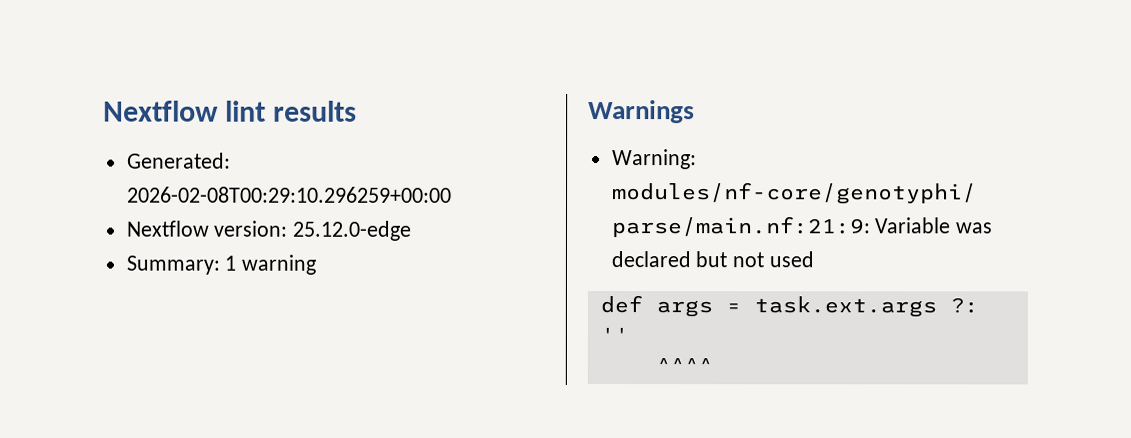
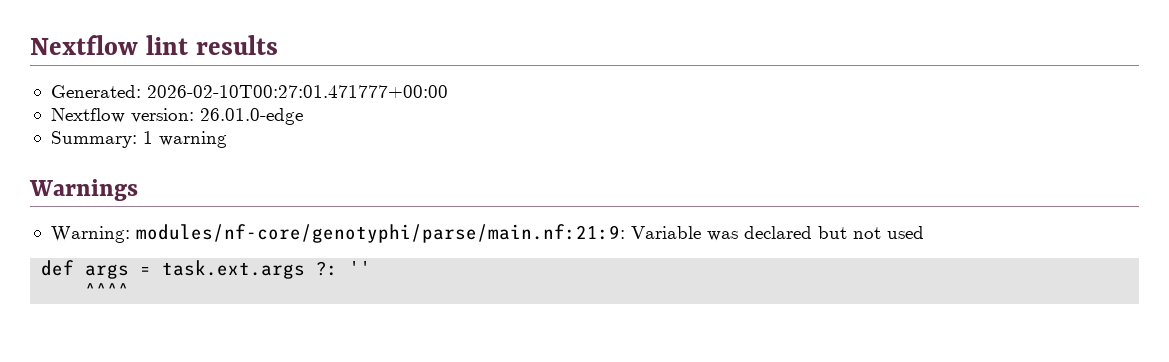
- Generated: 2026-02-08T00:29:10.296259+00:00
+ Generated: 2026-02-10T00:27:01.471777+00:00
- Nextflow version: 25.12.0-edge
+ Nextflow version: 26.01.0-edge

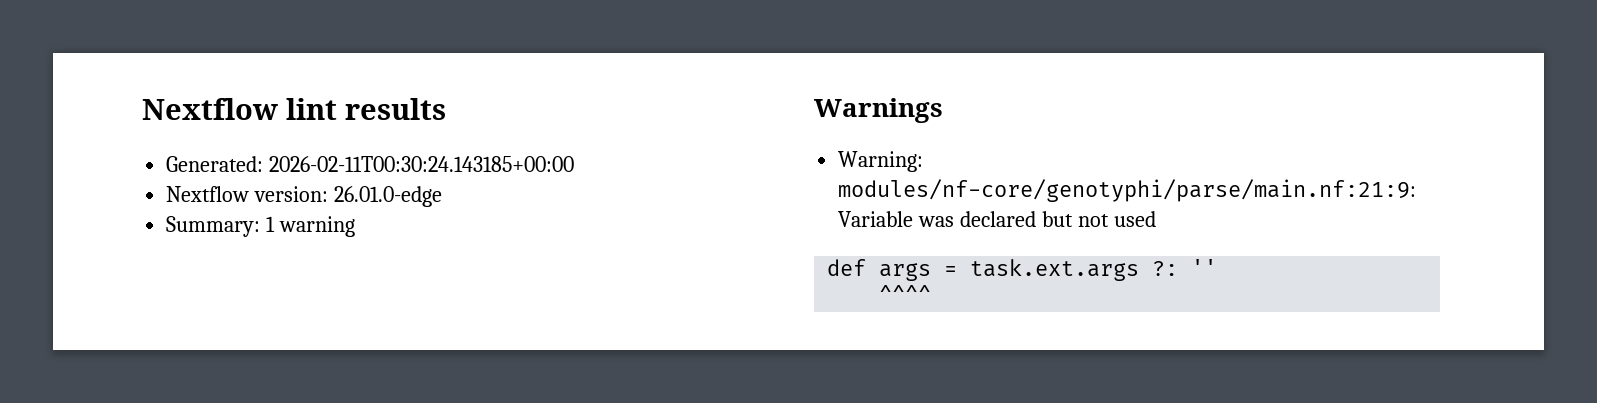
- Generated: 2026-02-10T00:27:01.471777+00:00
+ Generated: 2026-02-11T00:30:24.143185+00:00

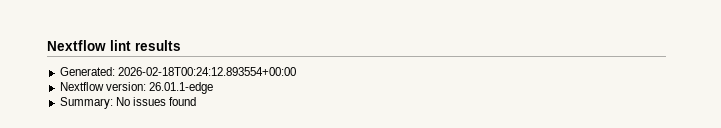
- Generated: 2026-02-11T00:30:24.143185+00:00
+ Generated: 2026-02-18T00:24:12.893554+00:00
- Nextflow version: 26.01.0-edge
+ Nextflow version: 26.01.1-edge
- Summary: 1 warning
- Warnings
- Warning: modules/nf-core/genotyphi/parse/main.nf:21:9: Variable was declared but not used
- def args = task.ext.args ?: ''
- ^^^^
+ Summary: No issues found

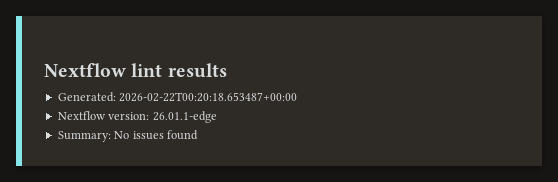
- Generated: 2026-02-18T00:24:12.893554+00:00
+ Generated: 2026-02-22T00:20:18.653487+00:00

